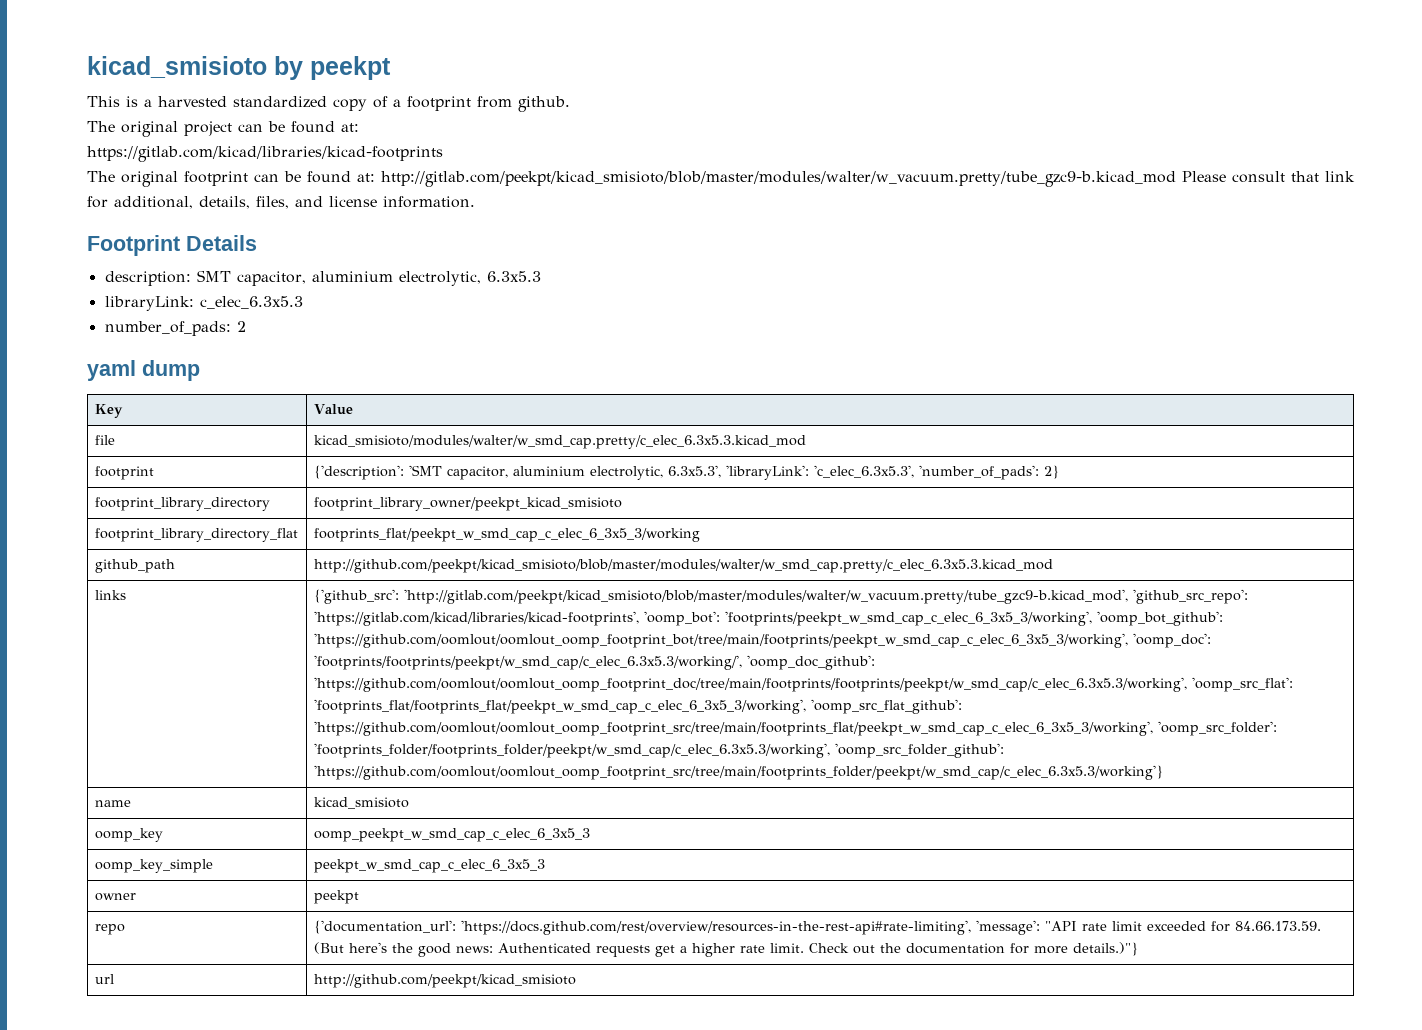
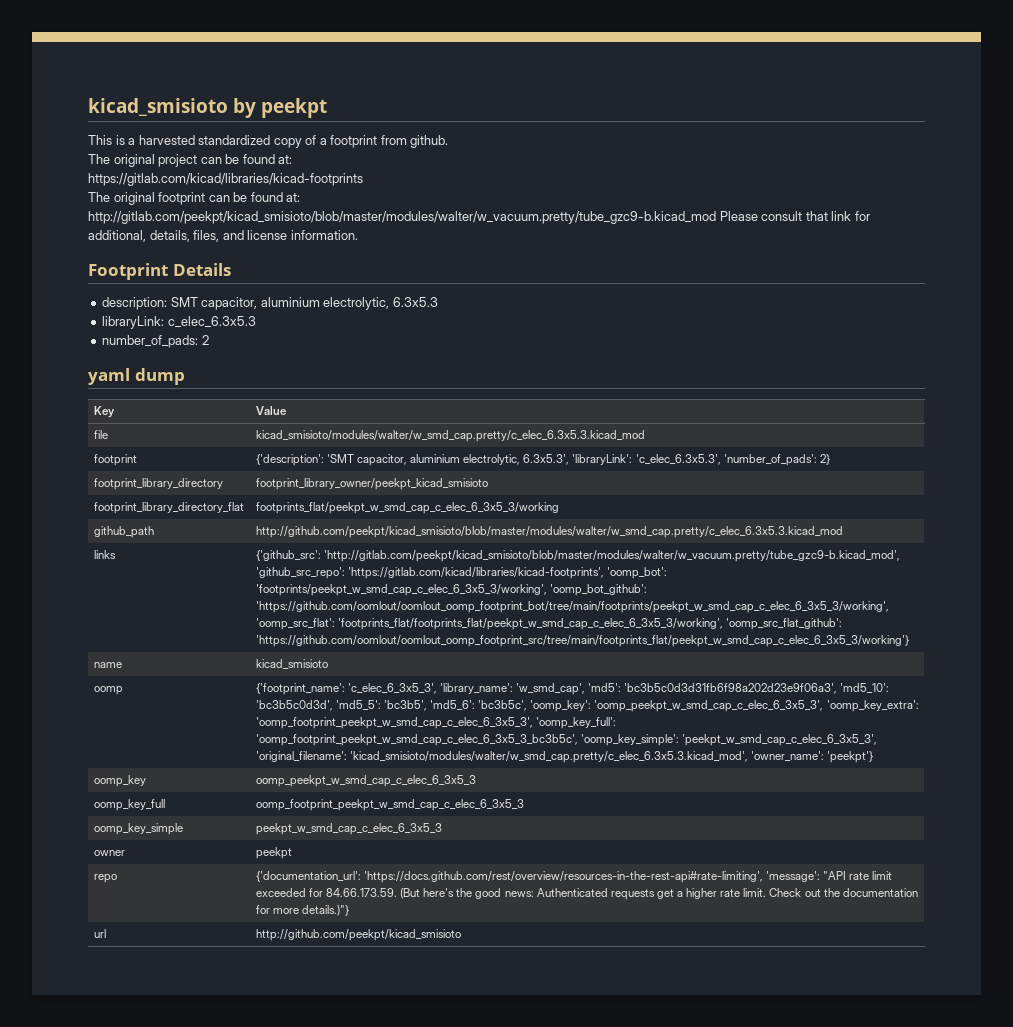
- links | {'github_src': 'http://gitlab.com/peekpt/kicad_smisioto/blob/master/modules/walter/w_vacuum.pretty/tube_gzc9-b.kicad_mod', 'github_src_repo': 'https://gitlab.com/kicad/libraries/kicad-footprints', 'oomp_bot': 'footprints/peekpt_w_smd_cap_c_elec_6_3x5_3/working', 'oomp_bot_github': 'https://github.com/oomlout/oomlout_oomp_footprint_bot/tree/main/footprints/peekpt_w_smd_cap_c_elec_6_3x5_3/working', 'oomp_doc': 'footprints/footprints/peekpt/w_smd_cap/c_elec_6.3x5.3/working/', 'oomp_doc_github': 'https://github.com/oomlout/oomlout_oomp_footprint_doc/tree/main/footprints/footprints/peekpt/w_smd_cap/c_elec_6.3x5.3/working', 'oomp_src_flat': 'footprints_flat/footprints_flat/peekpt_w_smd_cap_c_elec_6_3x5_3/working', 'oomp_src_flat_github': 'https://github.com/oomlout/oomlout_oomp_footprint_src/tree/main/footprints_flat/peekpt_w_smd_cap_c_elec_6_3x5_3/working', 'oomp_src_folder': 'footprints_folder/footprints_folder/peekpt/w_smd_cap/c_elec_6.3x5.3/working', 'oomp_src_folder_github': 'https://github.com/oomlout/oomlout_oomp_footprint_src/tree/main/footprints_folder/peekpt/w_smd_cap/c_elec_6.3x5.3/working'}
+ links | {'github_src': 'http://gitlab.com/peekpt/kicad_smisioto/blob/master/modules/walter/w_vacuum.pretty/tube_gzc9-b.kicad_mod', 'github_src_repo': 'https://gitlab.com/kicad/libraries/kicad-footprints', 'oomp_bot': 'footprints/peekpt_w_smd_cap_c_elec_6_3x5_3/working', 'oomp_bot_github': 'https://github.com/oomlout/oomlout_oomp_footprint_bot/tree/main/footprints/peekpt_w_smd_cap_c_elec_6_3x5_3/working', 'oomp_src_flat': 'footprints_flat/footprints_flat/peekpt_w_smd_cap_c_elec_6_3x5_3/working', 'oomp_src_flat_github': 'https://github.com/oomlout/oomlout_oomp_footprint_src/tree/main/footprints_flat/peekpt_w_smd_cap_c_elec_6_3x5_3/working'}
  name | kicad_smisioto
+ oomp | {'footprint_name': 'c_elec_6_3x5_3', 'library_name': 'w_smd_cap', 'md5': 'bc3b5c0d3d31fb6f98a202d23e9f06a3', 'md5_10': 'bc3b5c0d3d', 'md5_5': 'bc3b5', 'md5_6': 'bc3b5c', 'oomp_key': 'oomp_peekpt_w_smd_cap_c_elec_6_3x5_3', 'oomp_key_extra': 'oomp_footprint_peekpt_w_smd_cap_c_elec_6_3x5_3', 'oomp_key_full': 'oomp_footprint_peekpt_w_smd_cap_c_elec_6_3x5_3_bc3b5c', 'oomp_key_simple': 'peekpt_w_smd_cap_c_elec_6_3x5_3', 'original_filename': 'kicad_smisioto/modules/walter/w_smd_cap.pretty/c_elec_6.3x5.3.kicad_mod', 'owner_name': 'peekpt'}
+ oomp_key_full | oomp_footprint_peekpt_w_smd_cap_c_elec_6_3x5_3

